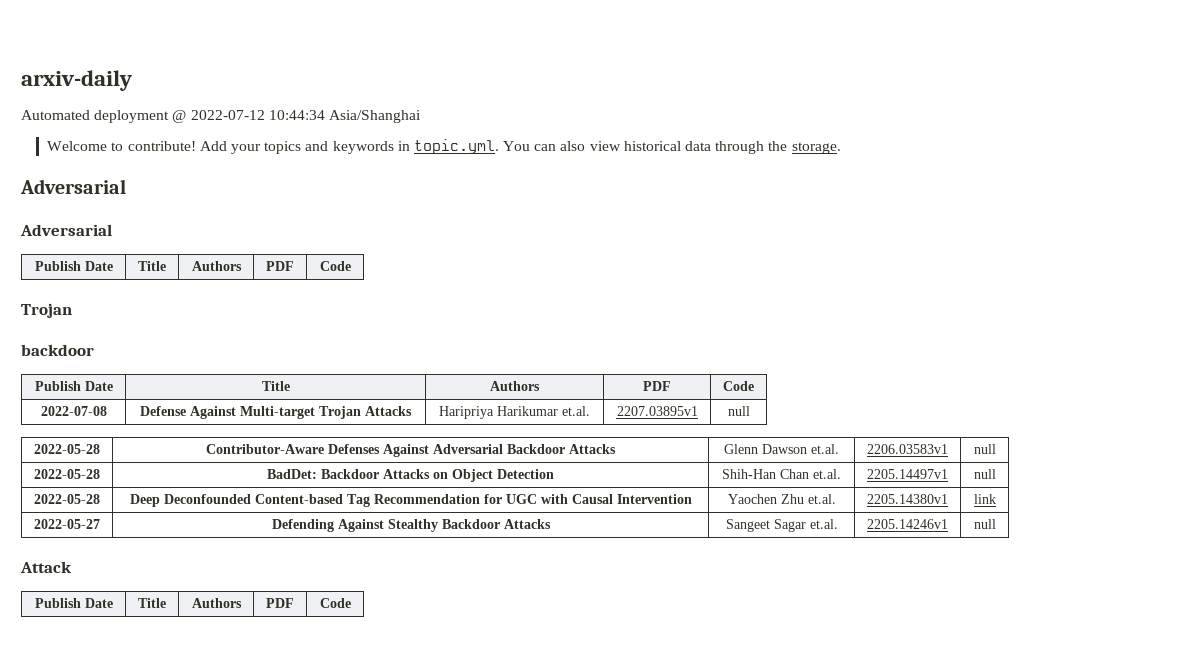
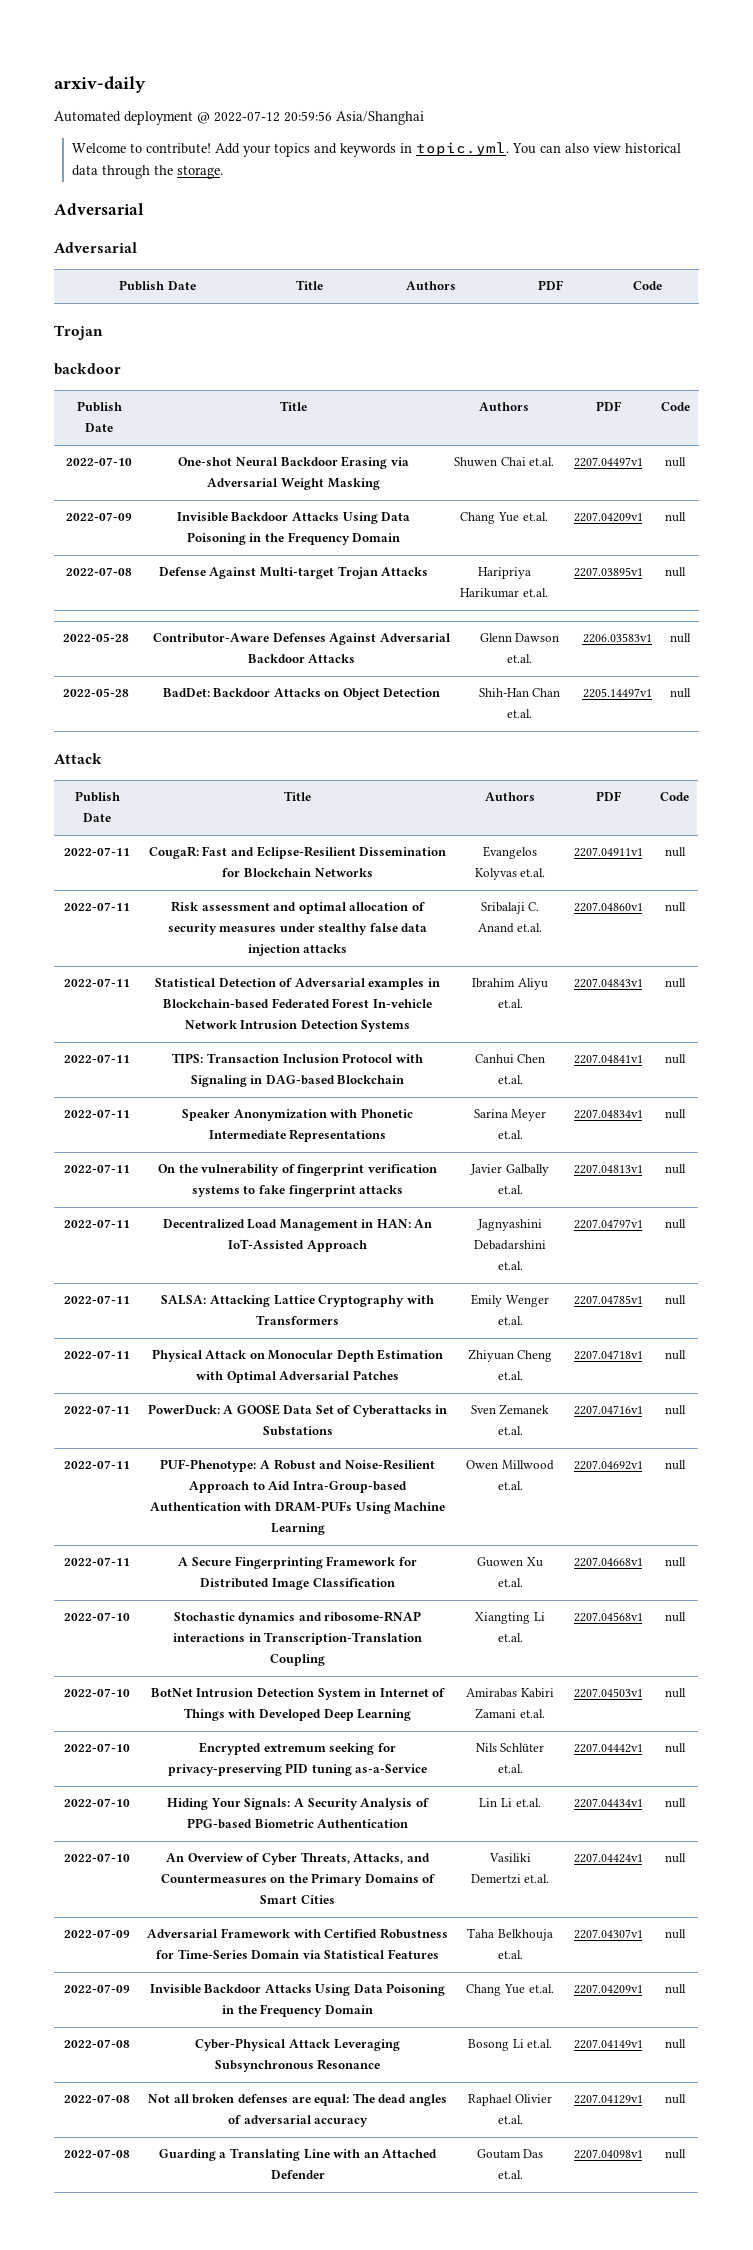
- Automated deployment @ 2022-07-12 10:44:34 Asia/Shanghai
+ Automated deployment @ 2022-07-12 20:59:56 Asia/Shanghai
+ 2022-07-10 | One-shot Neural Backdoor Erasing via Adversarial Weight Masking | Shuwen Chai et.al. | 2207.04497v1 | null
+ 2022-07-09 | Invisible Backdoor Attacks Using Data Poisoning in the Frequency Domain | Chang Yue et.al. | 2207.04209v1 | null
- 2022-05-28 | Deep Deconfounded Content-based Tag Recommendation for UGC with Causal Intervention | Yaochen Zhu et.al. | 2205.14380v1 | link
- 2022-05-27 | Defending Against Stealthy Backdoor Attacks | Sangeet Sagar et.al. | 2205.14246v1 | null
+ 2022-07-11 | CougaR: Fast and Eclipse-Resilient Dissemination for Blockchain Networks | Evangelos Kolyvas et.al. | 2207.04911v1 | null
+ 2022-07-11 | Risk assessment and optimal allocation of security measures under stealthy false data injection attacks | Sribalaji C. Anand et.al. | 2207.04860v1 | null
+ 2022-07-11 | Statistical Detection of Adversarial examples in Blockchain-based Federated Forest In-vehicle Network Intrusion Detection Systems | Ibrahim Aliyu et.al. | 2207.04843v1 | null
+ 2022-07-11 | TIPS: Transaction Inclusion Protocol with Signaling in DAG-based Blockchain | Canhui Chen et.al. | 2207.04841v1 | null
+ 2022-07-11 | Speaker Anonymization with Phonetic Intermediate Representations | Sarina Meyer et.al. | 2207.04834v1 | null
+ 2022-07-11 | On the vulnerability of fingerprint verification systems to fake fingerprint attacks | Javier Galbally et.al. | 2207.04813v1 | null
+ 2022-07-11 | Decentralized Load Management in HAN: An IoT-Assisted Approach | Jagnyashini Debadarshini et.al. | 2207.04797v1 | null
+ 2022-07-11 | SALSA: Attacking Lattice Cryptography with Transformers | Emily Wenger et.al. | 2207.04785v1 | null
+ 2022-07-11 | Physical Attack on Monocular Depth Estimation with Optimal Adversarial Patches | Zhiyuan Cheng et.al. | 2207.04718v1 | null
+ 2022-07-11 | PowerDuck: A GOOSE Data Set of Cyberattacks in Substations | Sven Zemanek et.al. | 2207.04716v1 | null
+ 2022-07-11 | PUF-Phenotype: A Robust and Noise-Resilient Approach to Aid Intra-Group-based Authentication with DRAM-PUFs Using Machine Learning | Owen Millwood et.al. | 2207.04692v1 | null
+ 2022-07-11 | A Secure Fingerprinting Framework for Distributed Image Classification | Guowen Xu et.al. | 2207.04668v1 | null
+ 2022-07-10 | Stochastic dynamics and ribosome-RNAP interactions in Transcription-Translation Coupling | Xiangting Li et.al. | 2207.04568v1 | null
+ 2022-07-10 | BotNet Intrusion Detection System in Internet of Things with Developed Deep Learning | Amirabas Kabiri Zamani et.al. | 2207.04503v1 | null
+ 2022-07-10 | Encrypted extremum seeking for privacy-preserving PID tuning as-a-Service | Nils Schlüter et.al. | 2207.04442v1 | null
+ 2022-07-10 | Hiding Your Signals: A Security Analysis of PPG-based Biometric Authentication | Lin Li et.al. | 2207.04434v1 | null
+ 2022-07-10 | An Overview of Cyber Threats, Attacks, and Countermeasures on the Primary Domains of Smart Cities | Vasiliki Demertzi et.al. | 2207.04424v1 | null
+ 2022-07-09 | Adversarial Framework with Certified Robustness for Time-Series Domain via Statistical Features | Taha Belkhouja et.al. | 2207.04307v1 | null
+ 2022-07-09 | Invisible Backdoor Attacks Using Data Poisoning in the Frequency Domain | Chang Yue et.al. | 2207.04209v1 | null
+ 2022-07-08 | Cyber-Physical Attack Leveraging Subsynchronous Resonance | Bosong Li et.al. | 2207.04149v1 | null
+ 2022-07-08 | Not all broken defenses are equal: The dead angles of adversarial accuracy | Raphael Olivier et.al. | 2207.04129v1 | null
+ 2022-07-08 | Guarding a Translating Line with an Attached Defender | Goutam Das et.al. | 2207.04098v1 | null

